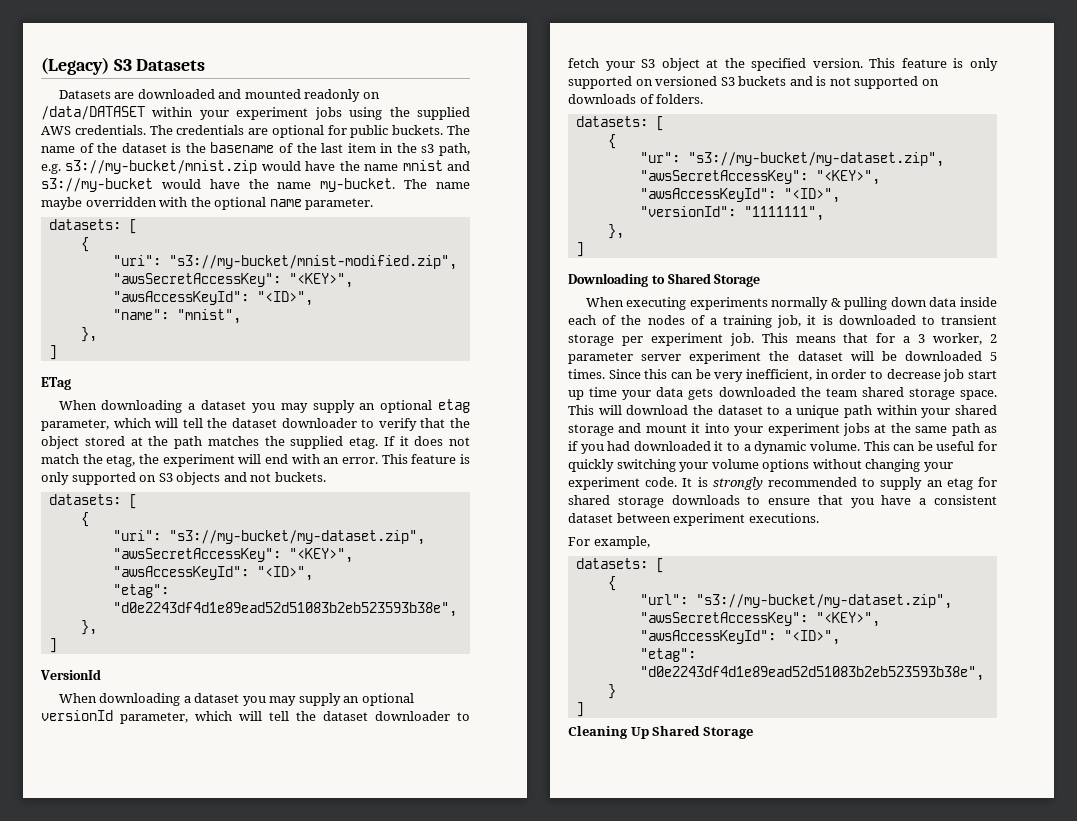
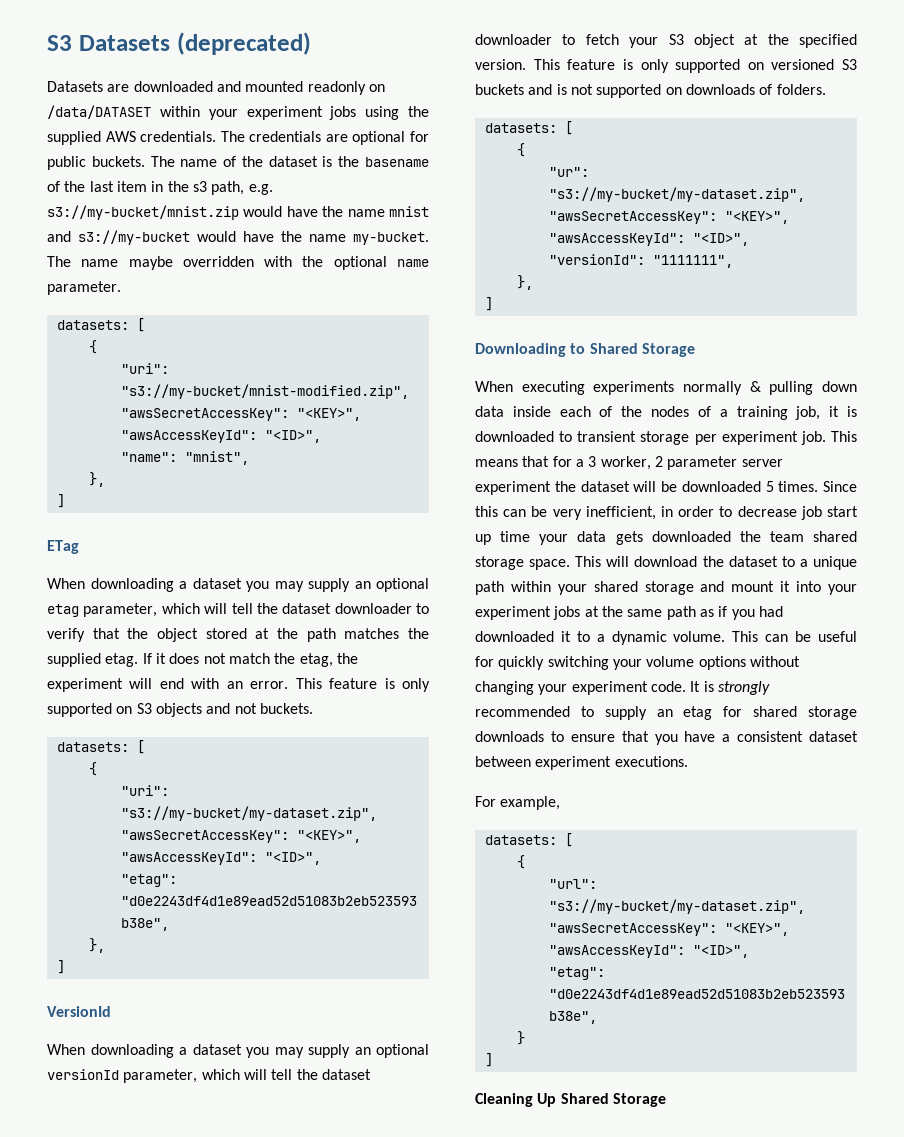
- (Legacy) S3 Datasets
+ S3 Datasets (deprecated)

